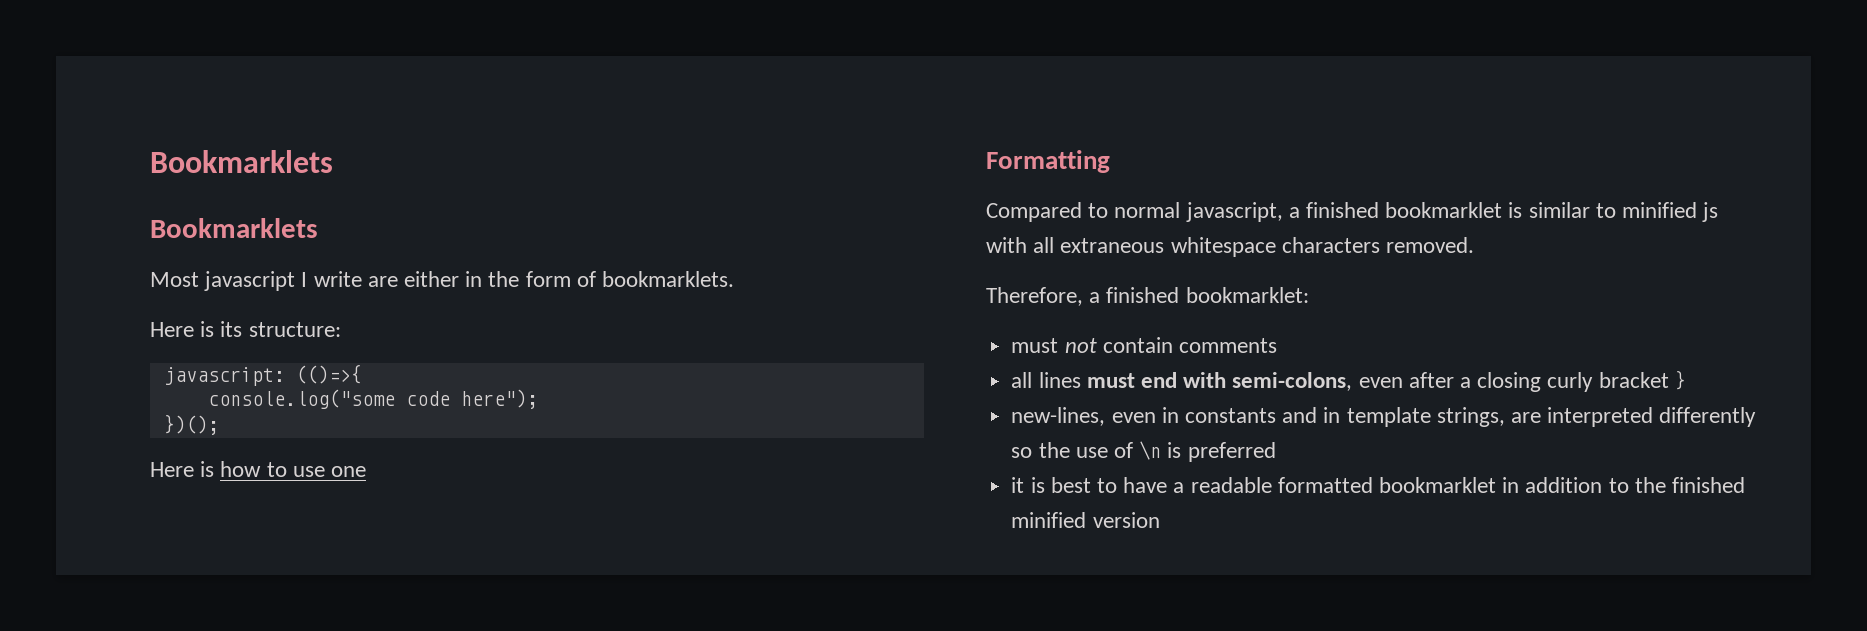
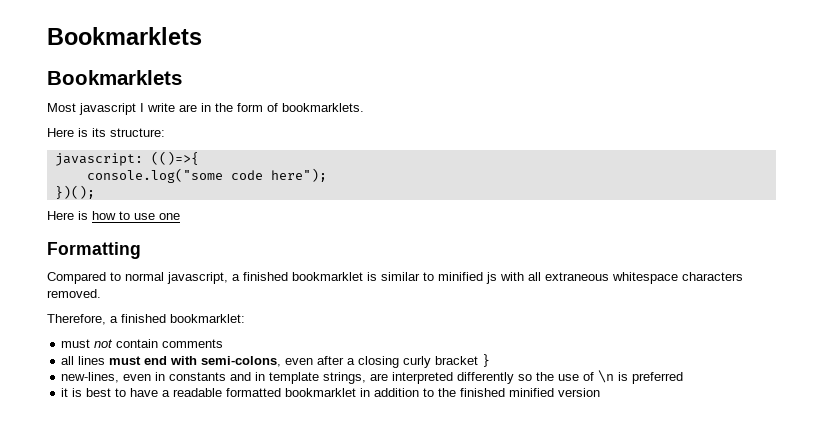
- Most javascript I write are either in the form of bookmarklets.
+ Most javascript I write are in the form of bookmarklets.

